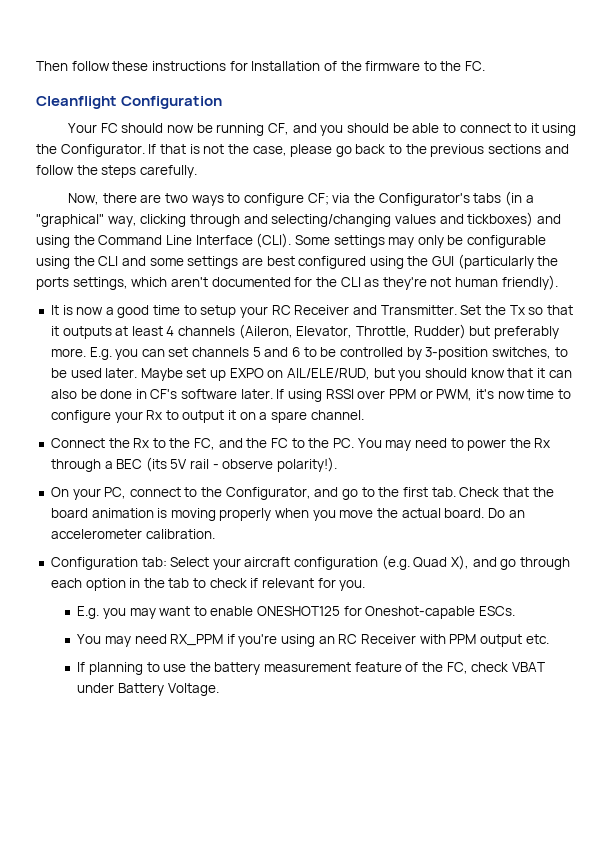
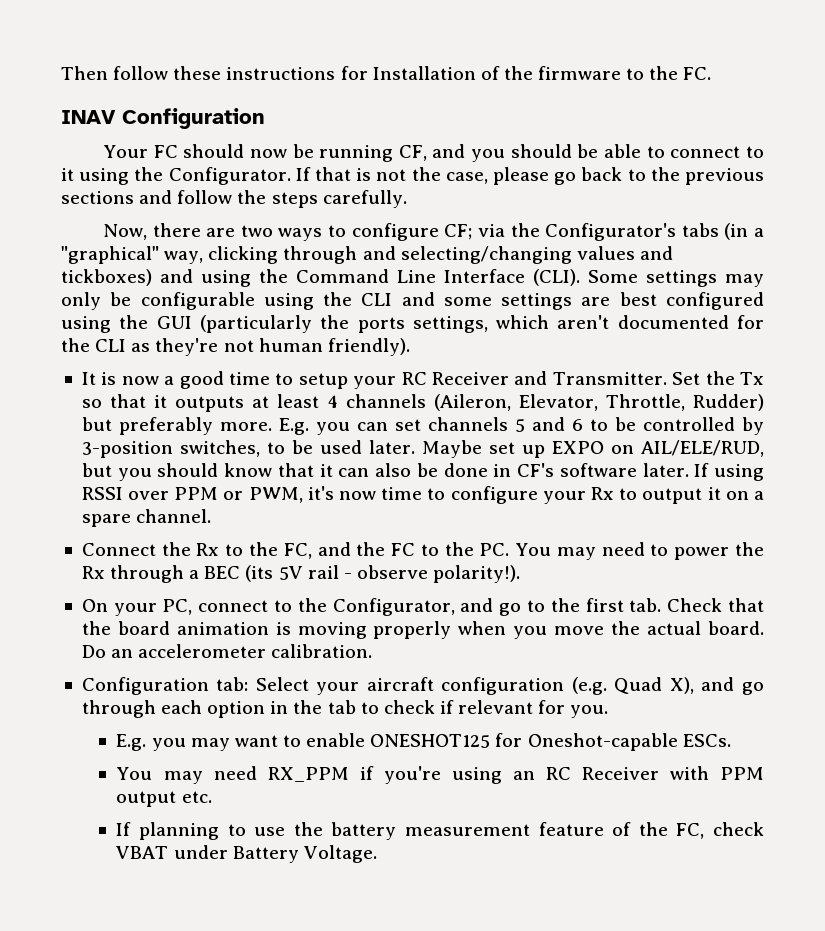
- Cleanflight Configuration
+ INAV Configuration

